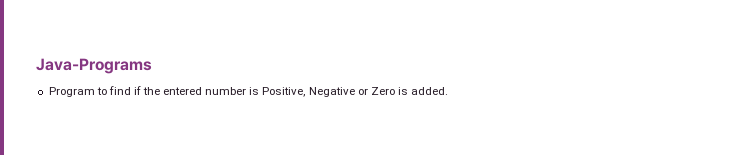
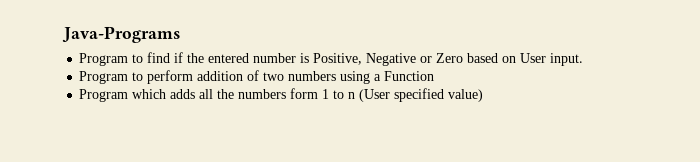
- Program to find if the entered number is Positive, Negative or Zero is added.
+ Program to find if the entered number is Positive, Negative or Zero based on User input.
+ Program to perform addition of two numbers using a Function
+ Program which adds all the numbers form 1 to n (User specified value)

